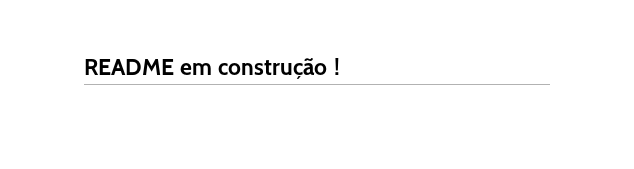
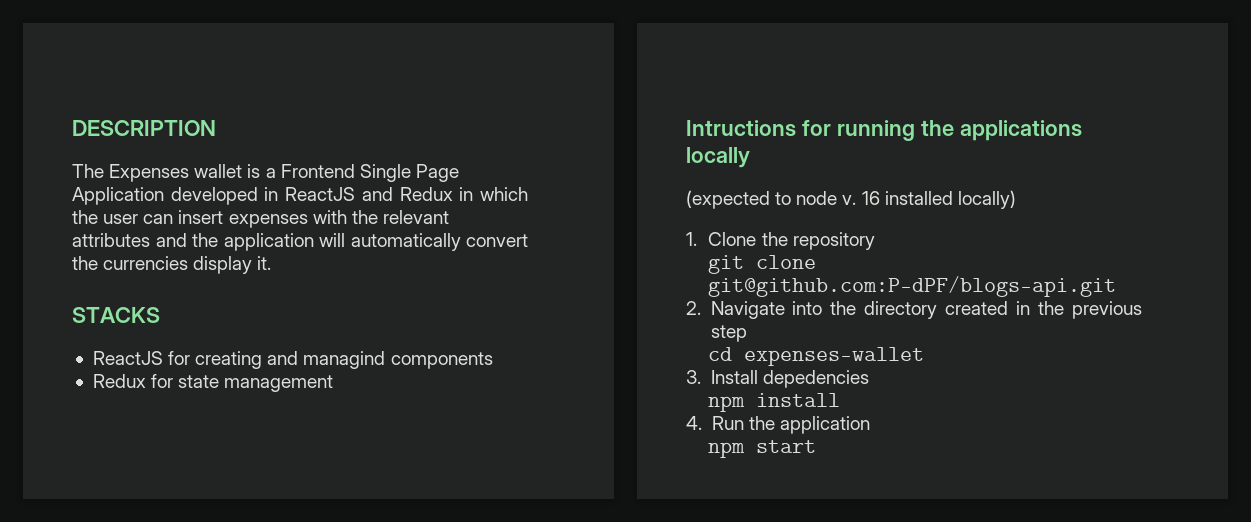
- README em construção !
+ DESCRIPTION
+ The Expenses wallet is a Frontend Single Page Application developed in ReactJS and Redux in which the user can insert expenses with the relevant attributes and the application will automatically convert the currencies display it.
+ STACKS
+ ReactJS for creating and managind components
+ Redux for state management
+ Intructions for running the applications locally
+ (expected to node v. 16 installed locally)
+ 1. Clone the repository
+ git clone git@github.com:P-dPF/blogs-api.git
+ 2. Navigate into the directory created in the previous step
+ cd expenses-wallet
+ 3. Install depedencies
+ npm install
+ 4. Run the application
+ npm start

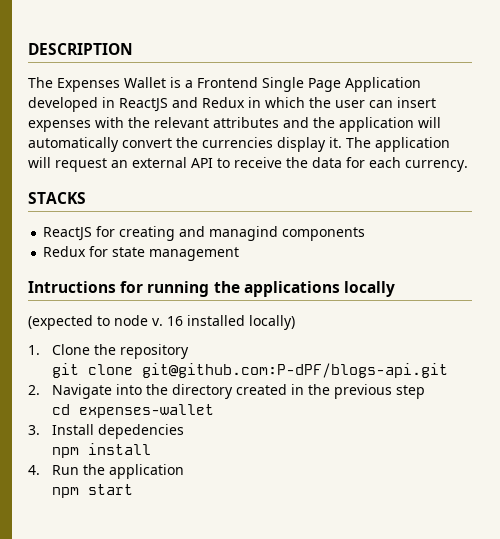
- The Expenses wallet is a Frontend Single Page Application developed in ReactJS and Redux in which the user can insert expenses with the relevant attributes and the application will automatically convert the currencies display it.
+ The Expenses Wallet is a Frontend Single Page Application developed in ReactJS and Redux in which the user can insert expenses with the relevant attributes and the application will automatically convert the currencies display it. The application will request an external API to receive the data for each currency.

